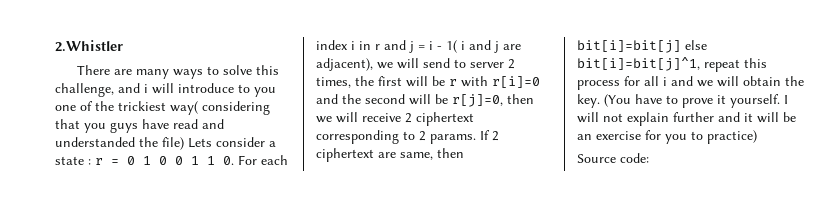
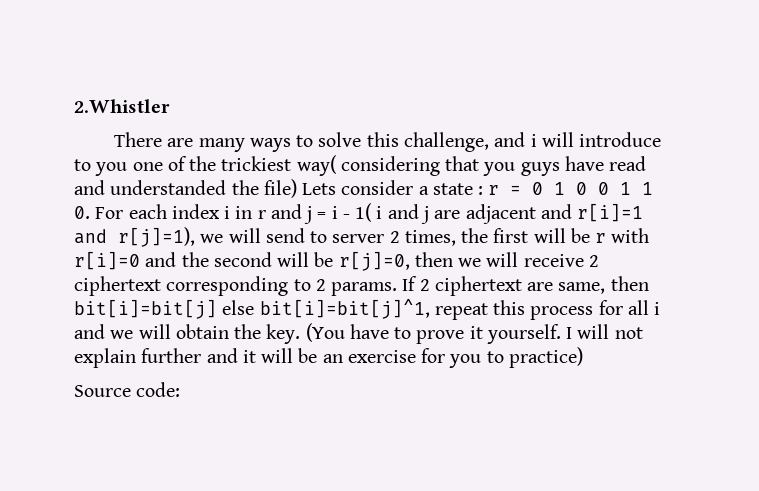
- r = 0 1 0 0 1 1 0. For each index i in r and j = i - 1( i and j are adjacent), we will send to server 2 times, the first will be r with r[i]=0 and the second will be r[j]=0, then we will receive 2 ciphertext corresponding to 2 params.
+ r = 0 1 0 0 1 1 0. For each index i in r and j = i - 1( i and j are adjacent and r[i]=1 and r[j]=1), we will send to server 2 times, the first will be r with r[i]=0 and the second will be r[j]=0, then we will receive 2 ciphertext corresponding to 2 params.

